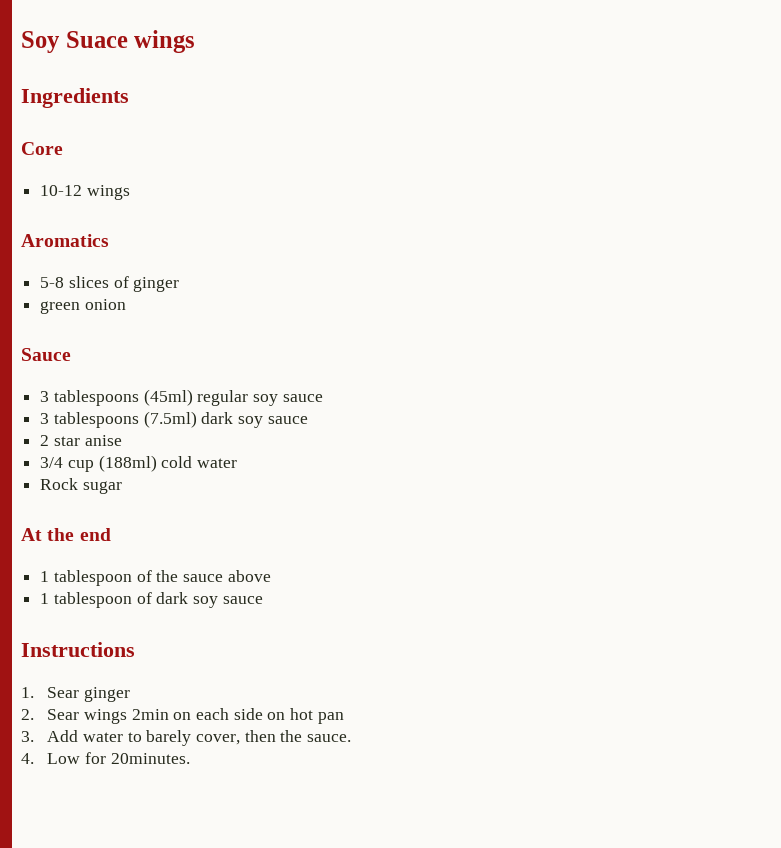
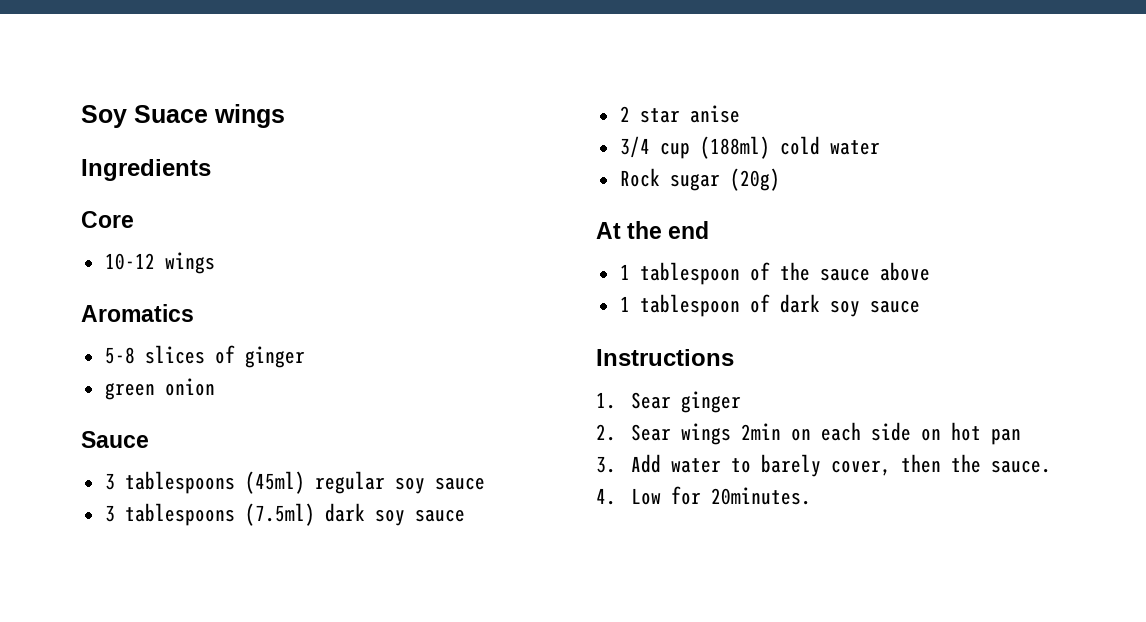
- Rock sugar
+ Rock sugar (20g)

